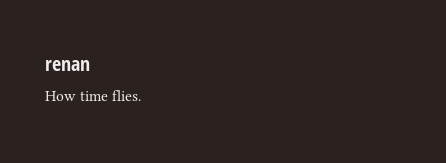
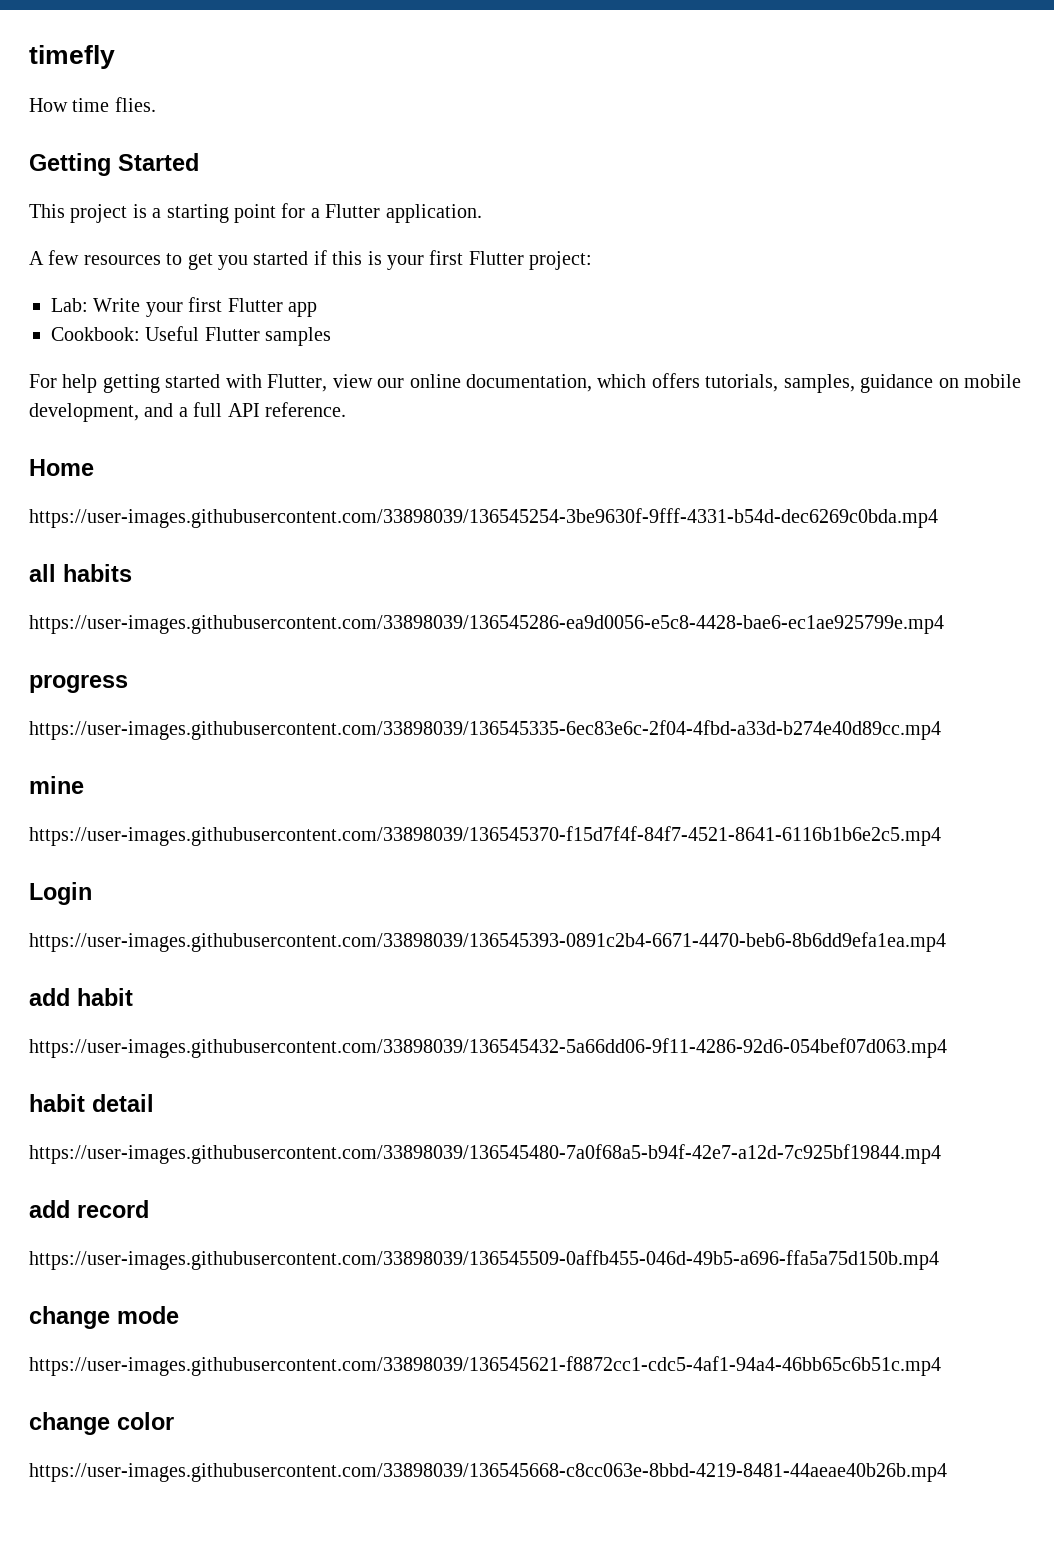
- renan
+ timefly
+ Getting Started
+ This project is a starting point for a Flutter application.
+ A few resources to get you started if this is your first Flutter project:
+ Lab: Write your first Flutter app
+ Cookbook: Useful Flutter samples
+ For help getting started with Flutter, view our online documentation, which offers tutorials, samples, guidance on mobile development, and a full API reference.
+ Home
+ https://user-images.githubusercontent.com/33898039/136545254-3be9630f-9fff-4331-b54d-dec6269c0bda.mp4
+ all habits
+ https://user-images.githubusercontent.com/33898039/136545286-ea9d0056-e5c8-4428-bae6-ec1ae925799e.mp4
+ progress
+ https://user-images.githubusercontent.com/33898039/136545335-6ec83e6c-2f04-4fbd-a33d-b274e40d89cc.mp4
+ mine
+ https://user-images.githubusercontent.com/33898039/136545370-f15d7f4f-84f7-4521-8641-6116b1b6e2c5.mp4
+ Login
+ https://user-images.githubusercontent.com/33898039/136545393-0891c2b4-6671-4470-beb6-8b6dd9efa1ea.mp4
+ add habit
+ https://user-images.githubusercontent.com/33898039/136545432-5a66dd06-9f11-4286-92d6-054bef07d063.mp4
+ habit detail
+ https://user-images.githubusercontent.com/33898039/136545480-7a0f68a5-b94f-42e7-a12d-7c925bf19844.mp4
+ add record
+ https://user-images.githubusercontent.com/33898039/136545509-0affb455-046d-49b5-a696-ffa5a75d150b.mp4
+ change mode
+ https://user-images.githubusercontent.com/33898039/136545621-f8872cc1-cdc5-4af1-94a4-46bb65c6b51c.mp4
+ change color
+ https://user-images.githubusercontent.com/33898039/136545668-c8cc063e-8bbd-4219-8481-44aeae40b26b.mp4

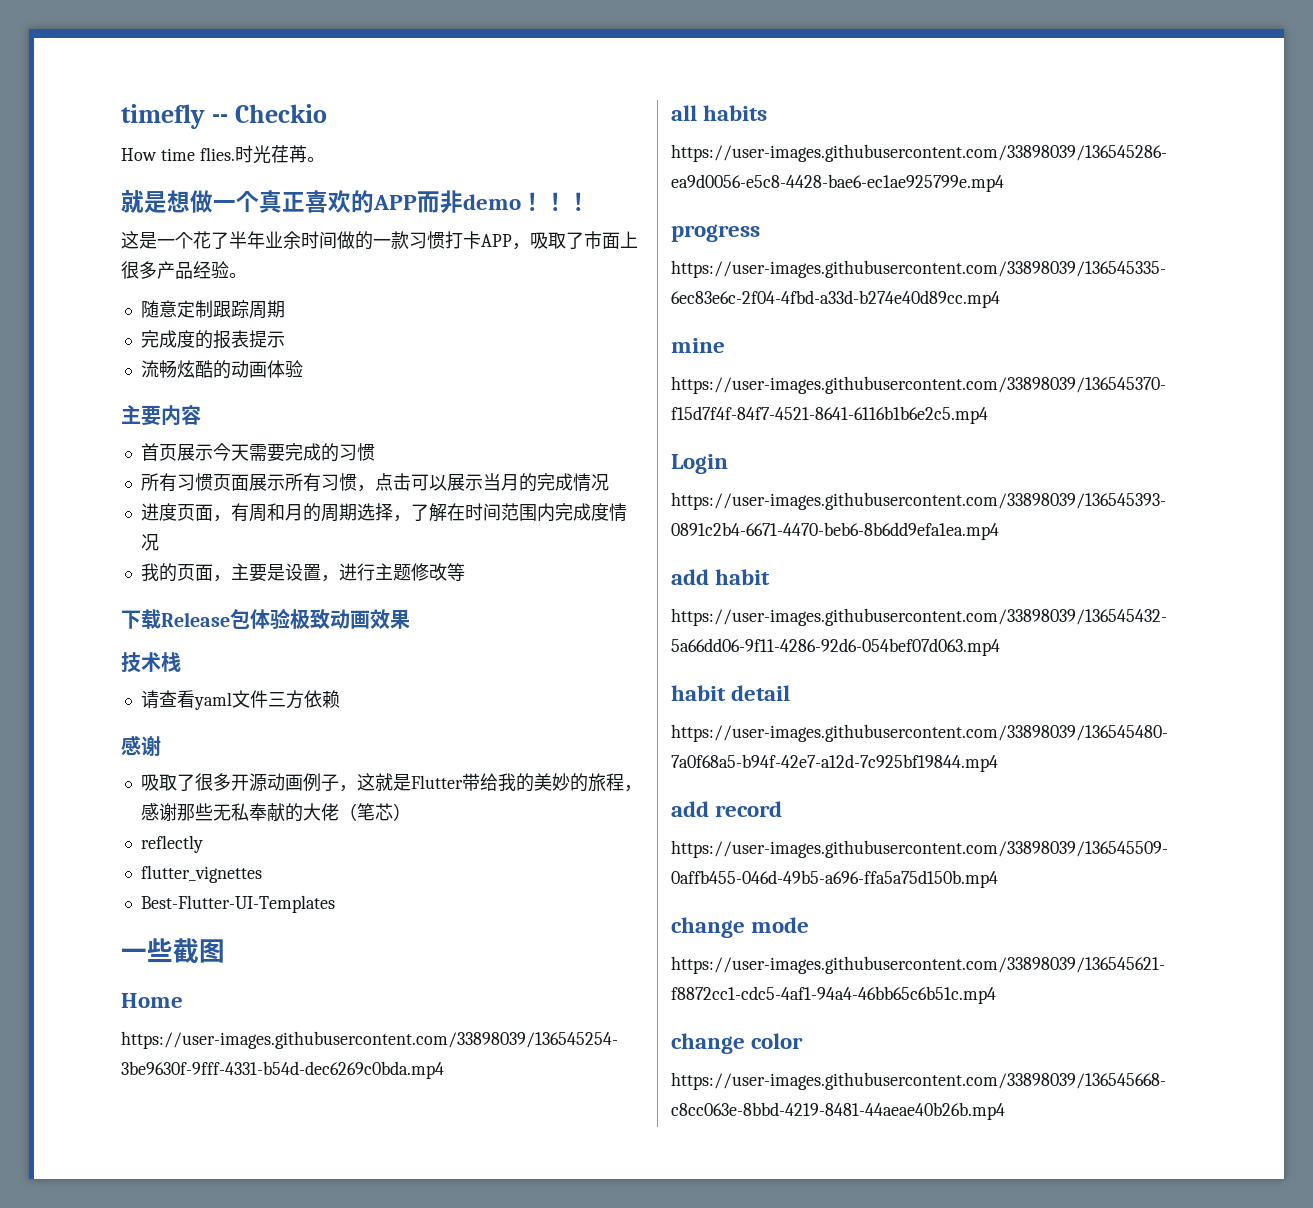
- timefly
+ timefly -- Checkio
- How time flies.
- Getting Started
- This project is a starting point for a Flutter application.
- A few resources to get you started if this is your first Flutter project:
- Lab: Write your first Flutter app
- Cookbook: Useful Flutter samples
- For help getting started with Flutter, view our online documentation, which offers tutorials, samples, guidance on mobile development, and a full API reference.
+ How time flies.时光荏苒。
+ 就是想做一个真正喜欢的APP而非demo！！！
+ 这是一个花了半年业余时间做的一款习惯打卡APP，吸取了市面上很多产品经验。
+ 随意定制跟踪周期
+ 完成度的报表提示
+ 流畅炫酷的动画体验
+ 主要内容
+ 首页展示今天需要完成的习惯
+ 所有习惯页面展示所有习惯，点击可以展示当月的完成情况
+ 进度页面，有周和月的周期选择，了解在时间范围内完成度情况
+ 我的页面，主要是设置，进行主题修改等
+ 下载Release包体验极致动画效果
+ 技术栈
+ 请查看yaml文件三方依赖
+ 感谢
+ 吸取了很多开源动画例子，这就是Flutter带给我的美妙的旅程，感谢那些无私奉献的大佬（笔芯）
+ reflectly
+ flutter_vignettes
+ Best-Flutter-UI-Templates
+ 一些截图

